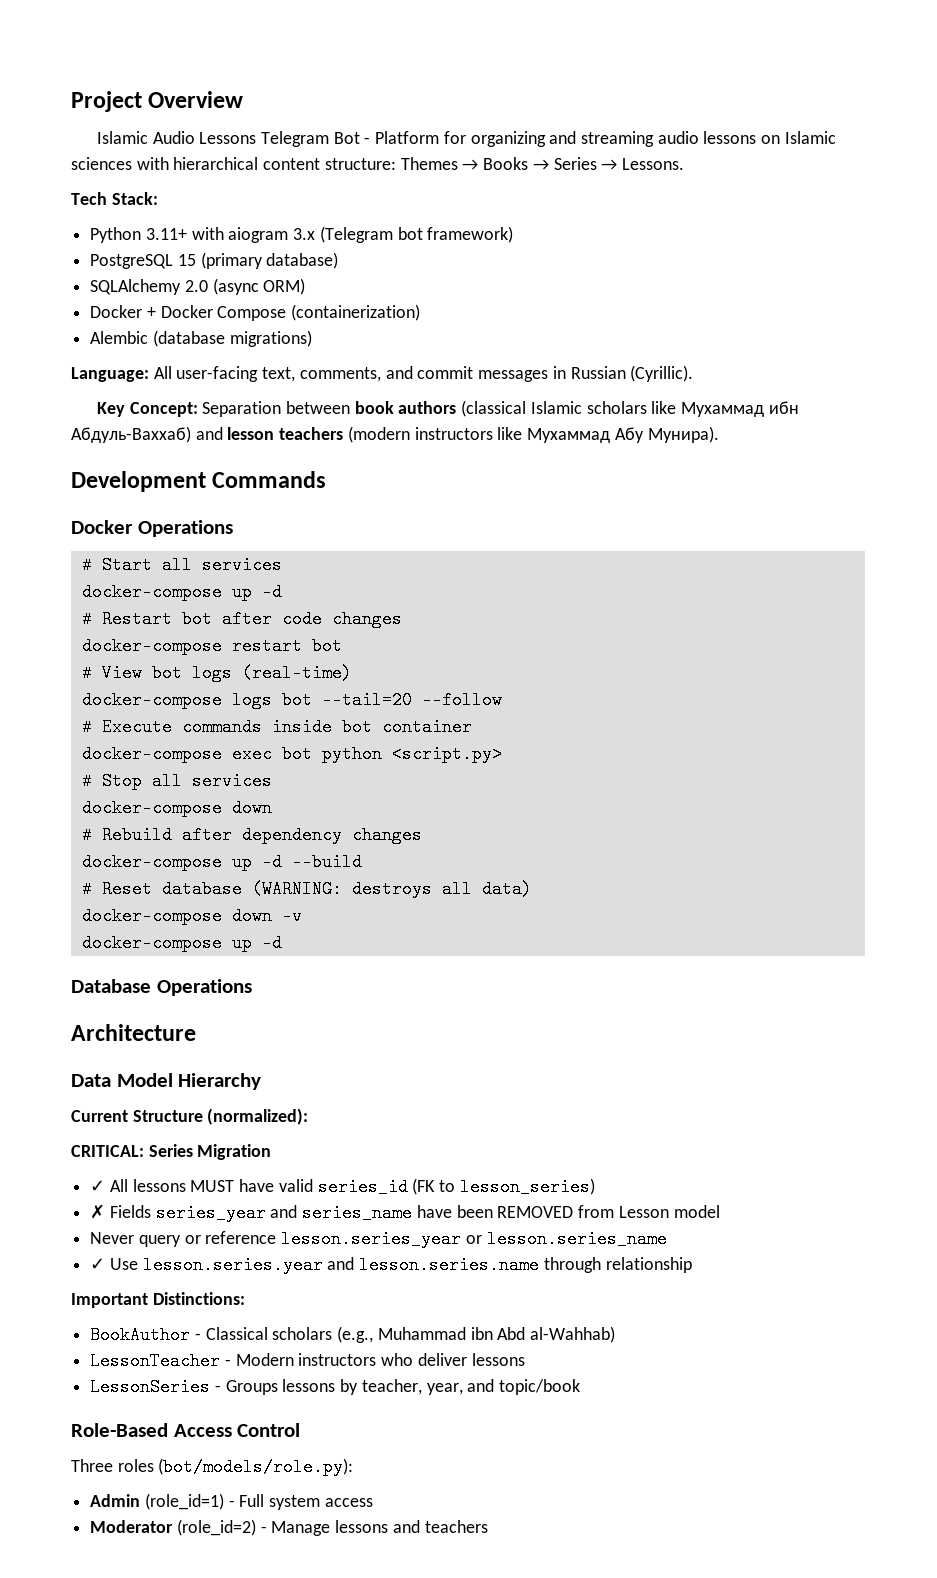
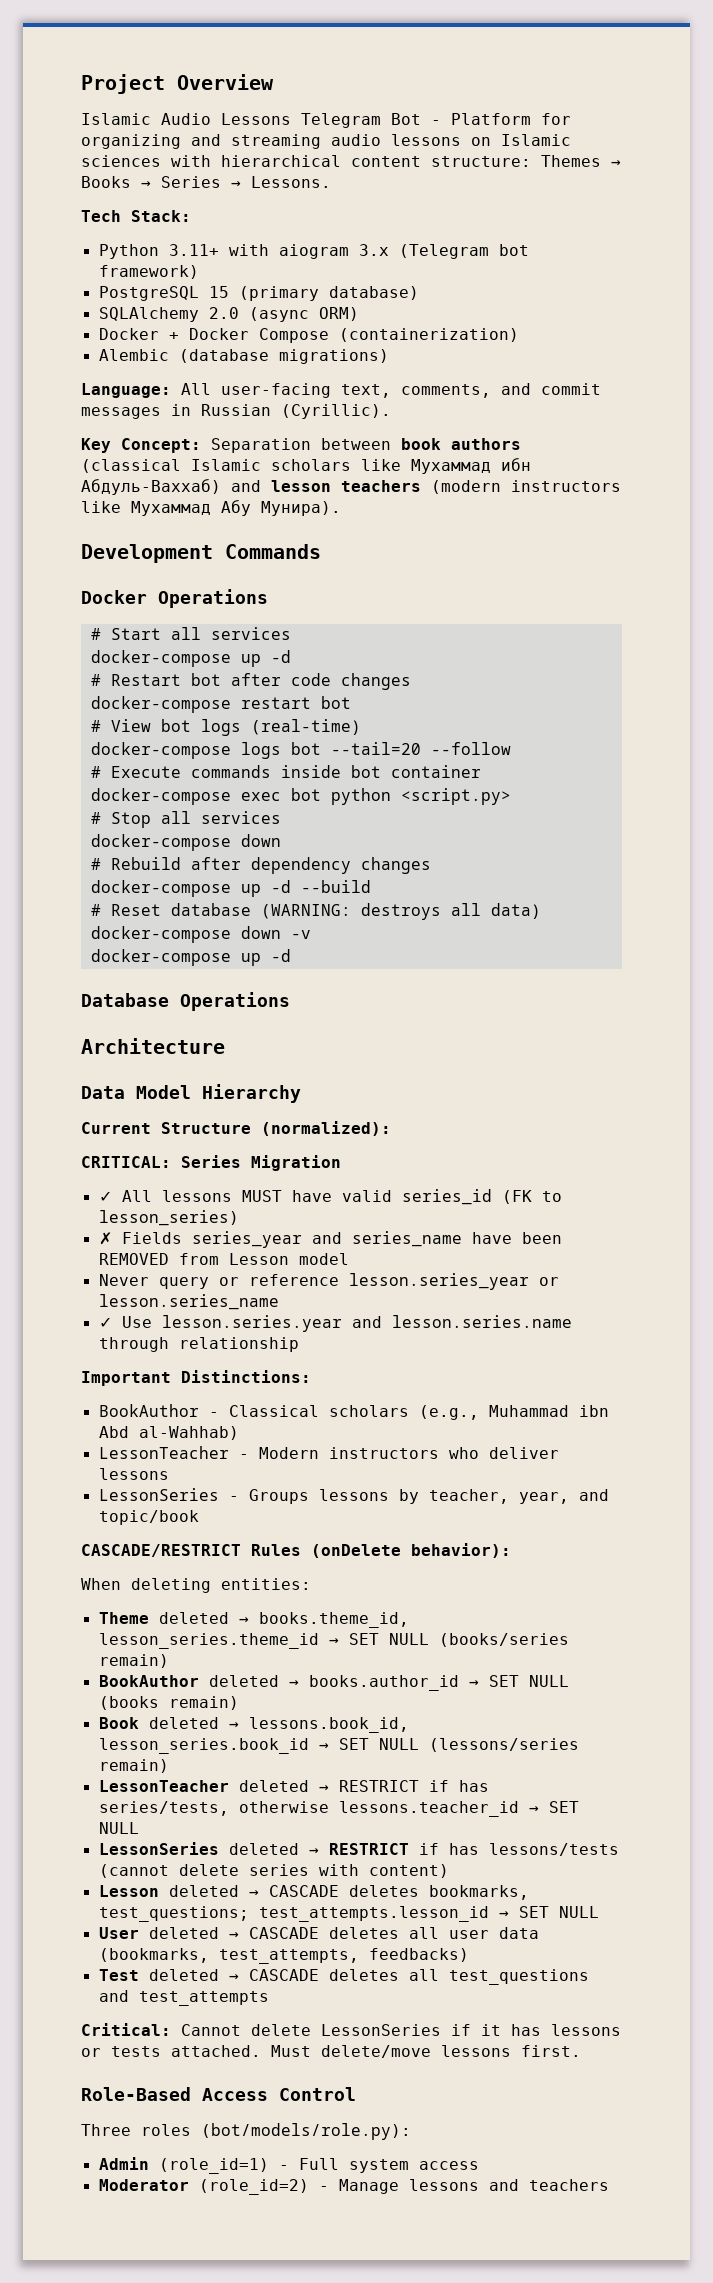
+ CASCADE/RESTRICT Rules (onDelete behavior):
+ When deleting entities:
+ Theme deleted → books.theme_id, lesson_series.theme_id → SET NULL (books/series remain)
+ BookAuthor deleted → books.author_id → SET NULL (books remain)
+ Book deleted → lessons.book_id, lesson_series.book_id → SET NULL (lessons/series remain)
+ LessonTeacher deleted → RESTRICT if has series/tests, otherwise lessons.teacher_id → SET NULL
+ LessonSeries deleted → RESTRICT if has lessons/tests (cannot delete series with content)
+ Lesson deleted → CASCADE deletes bookmarks, test_questions; test_attempts.lesson_id → SET NULL
+ User deleted → CASCADE deletes all user data (bookmarks, test_attempts, feedbacks)
+ Test deleted → CASCADE deletes all test_questions and test_attempts
+ Critical: Cannot delete LessonSeries if it has lessons or tests attached. Must delete/move lessons first.

